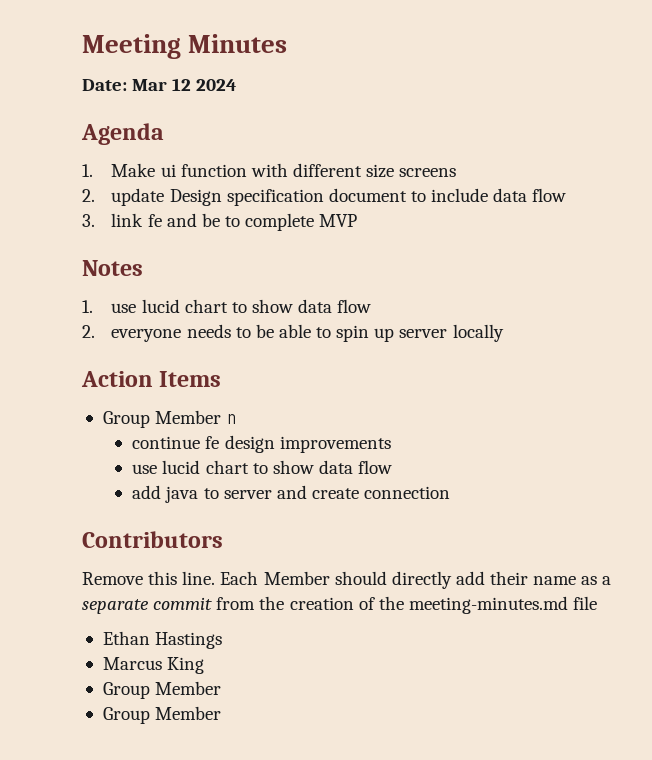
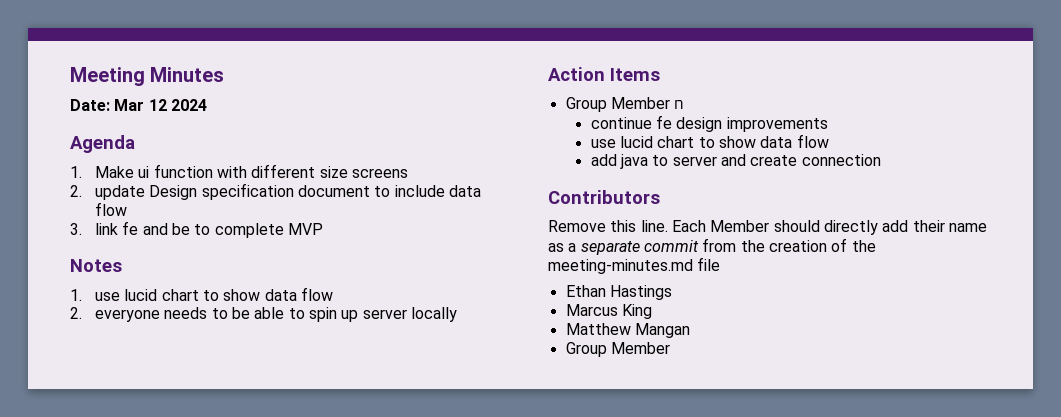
  Marcus King
- Group Member
+ Matthew Mangan

